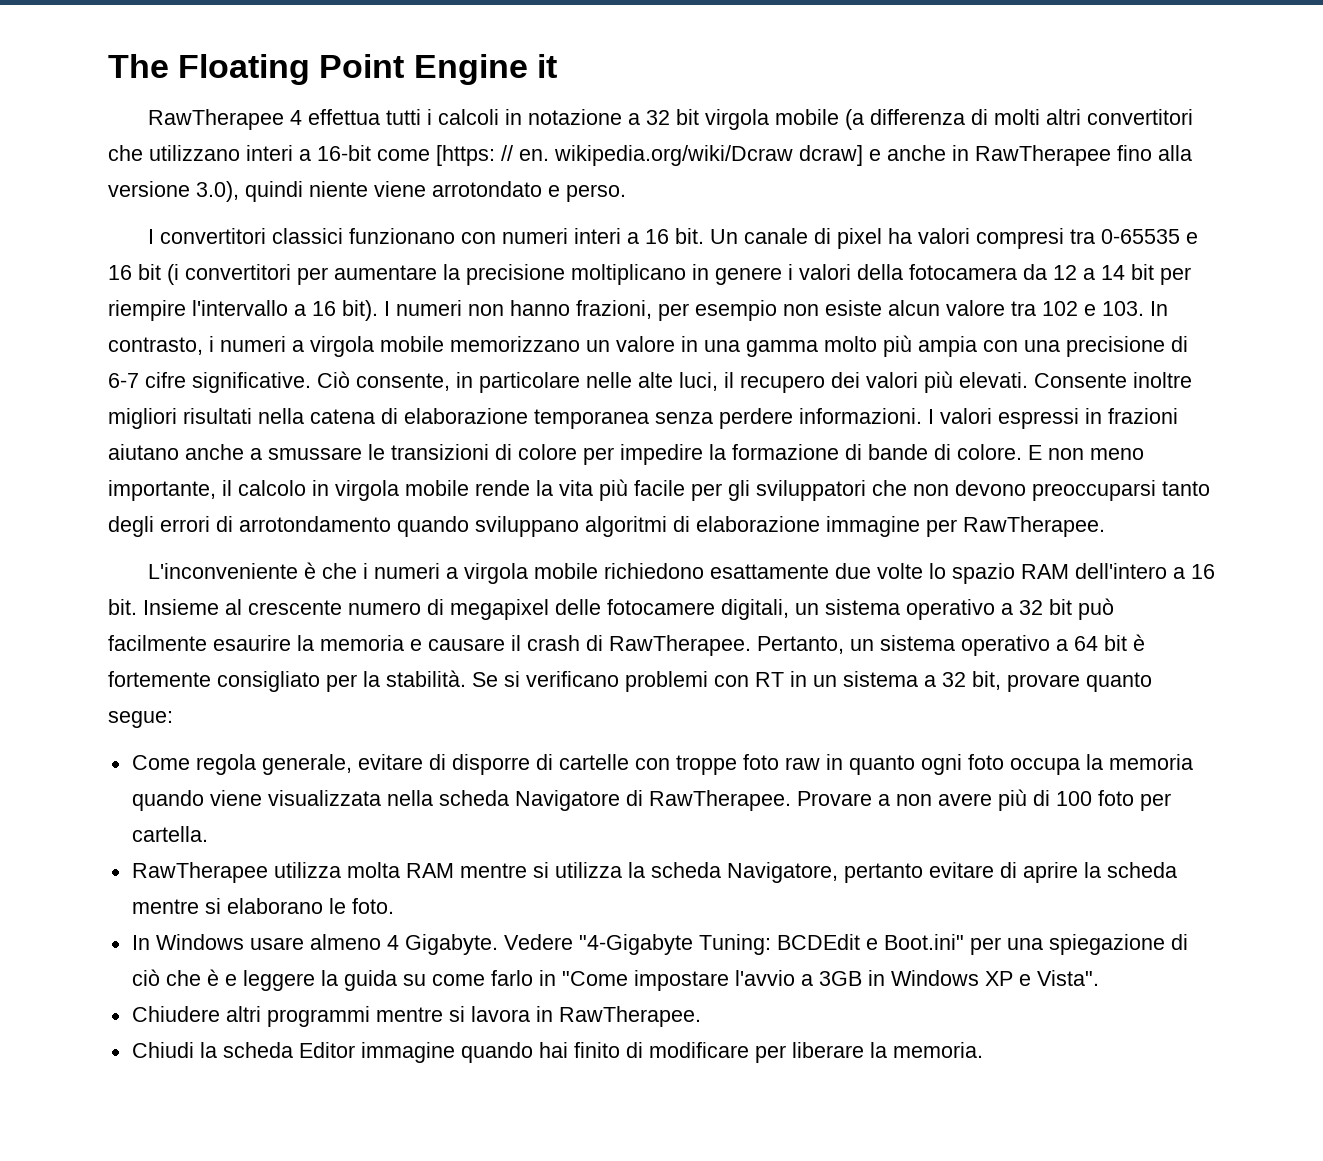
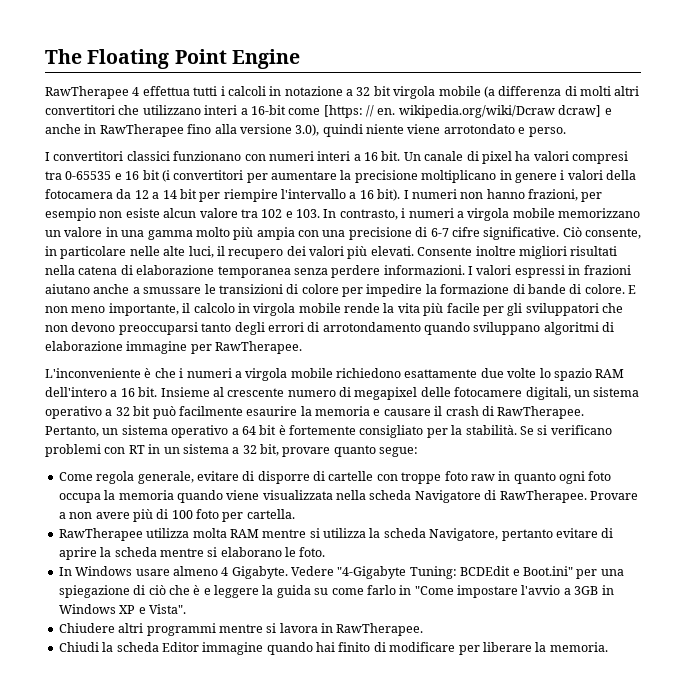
- The Floating Point Engine it
+ The Floating Point Engine

